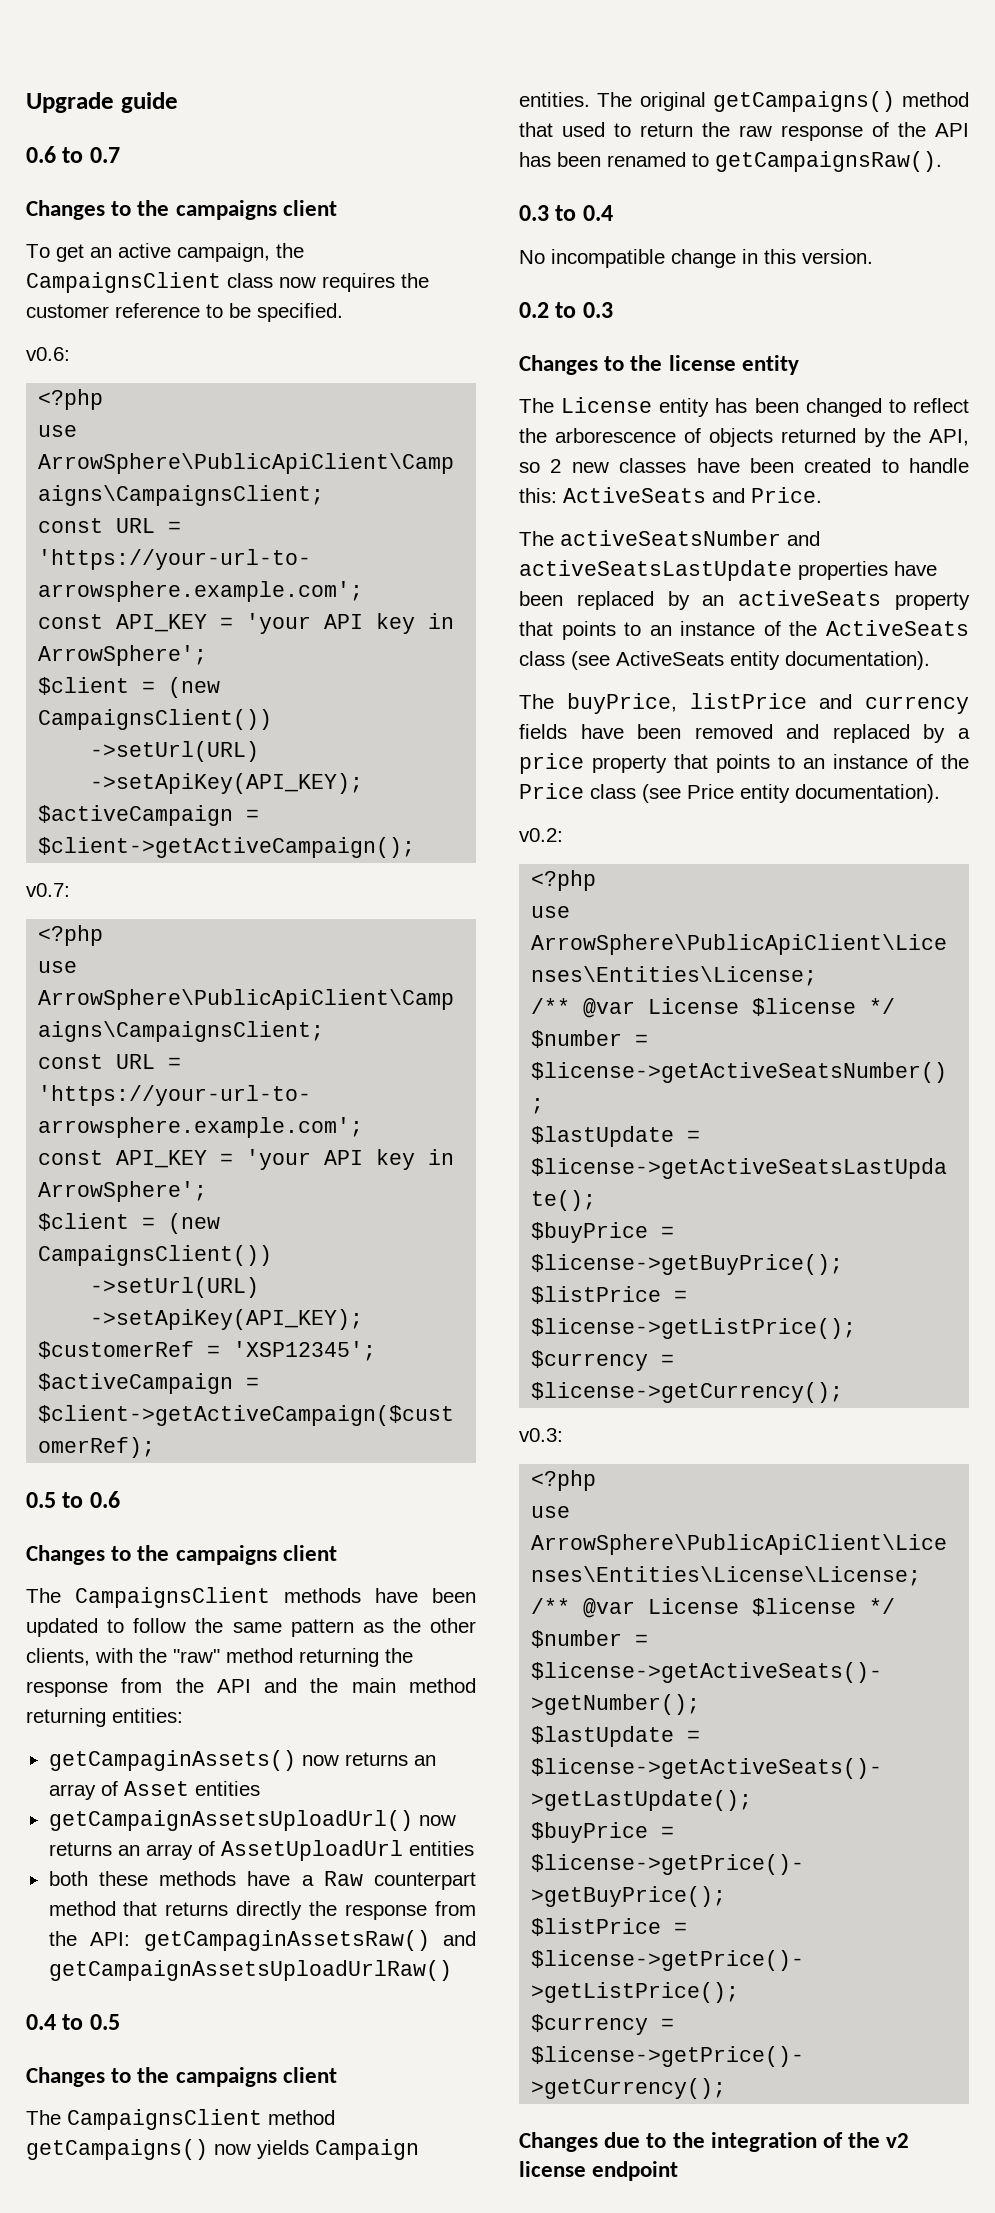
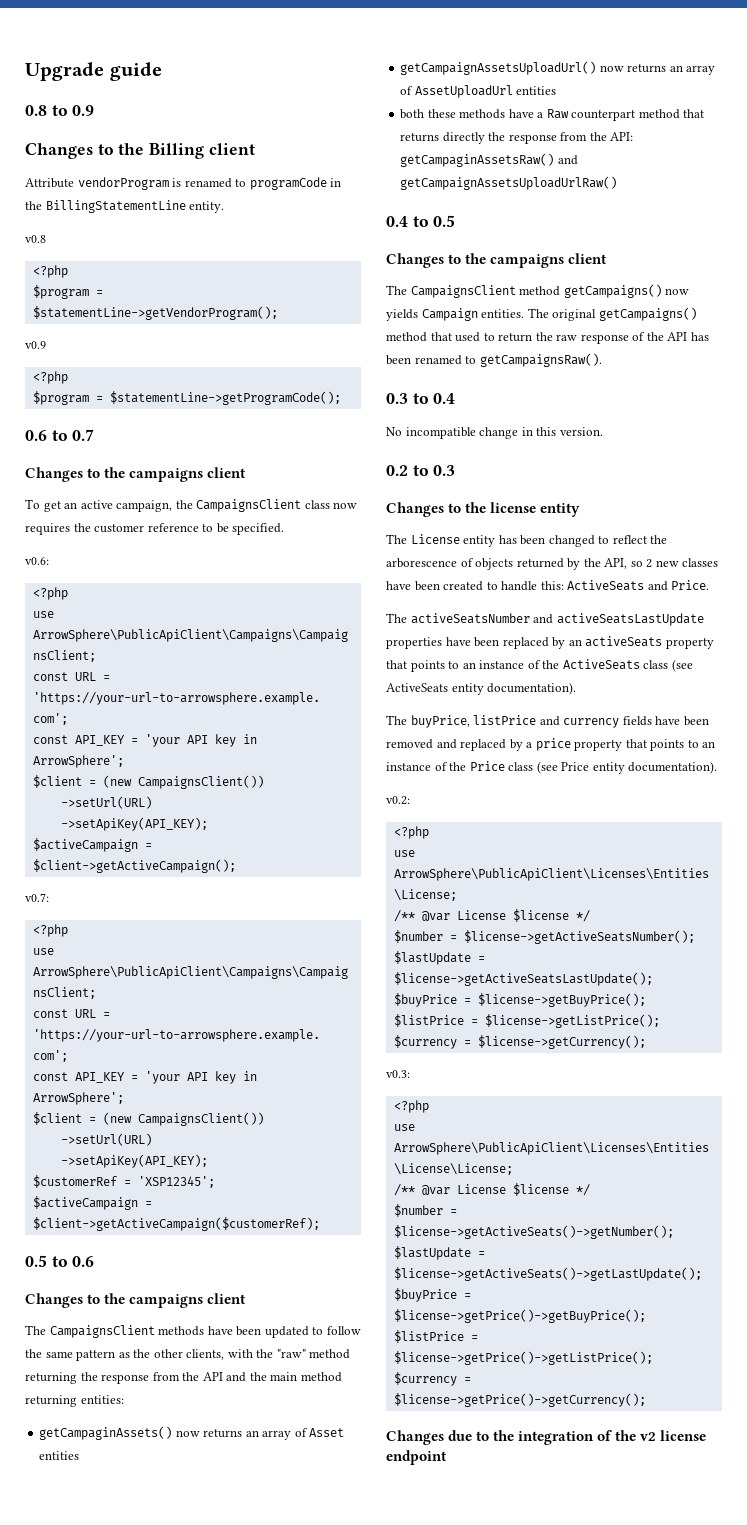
+ 0.8 to 0.9
+ Changes to the Billing client
+ Attribute vendorProgram is renamed to programCode in the BillingStatementLine entity.
+ v0.8
+ <?php
+ $program = $statementLine->getVendorProgram();
+ v0.9
+ <?php
+ $program = $statementLine->getProgramCode();

